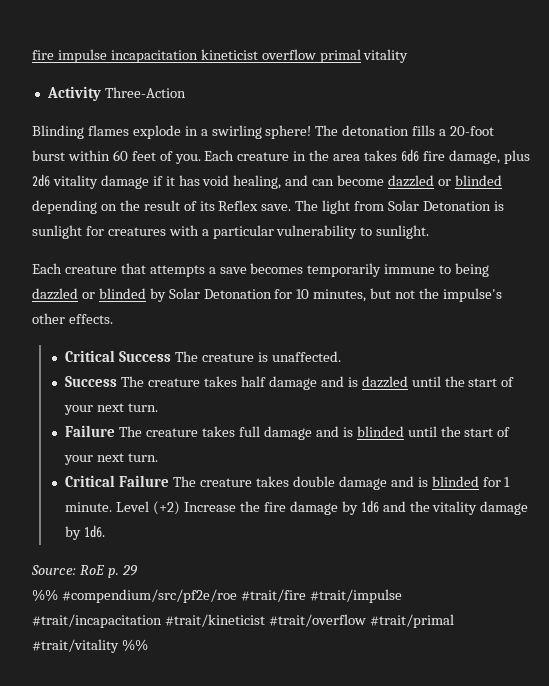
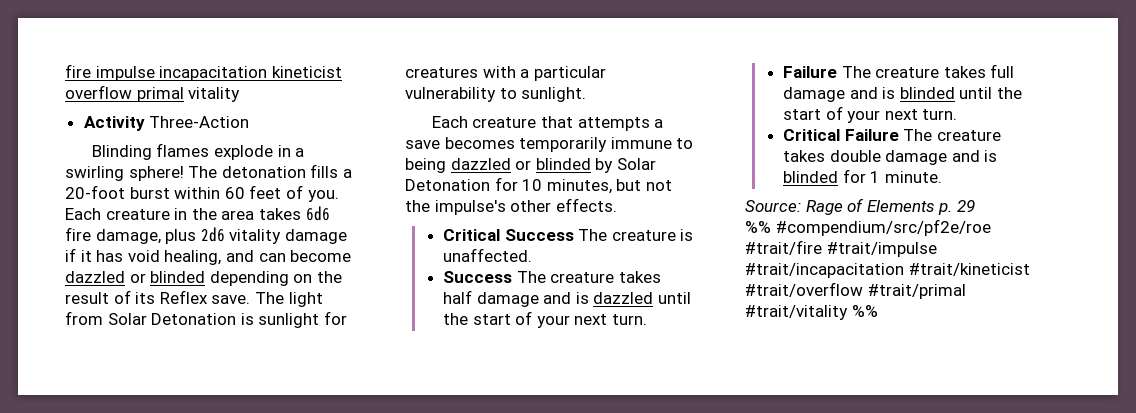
- Critical Failure The creature takes double damage and is blinded for 1 minute. Level (+2) Increase the fire damage by 1d6 and the vitality damage by 1d6.
- Source: RoE p. 29
+ Critical Failure The creature takes double damage and is blinded for 1 minute.
+ Source: Rage of Elements p. 29

